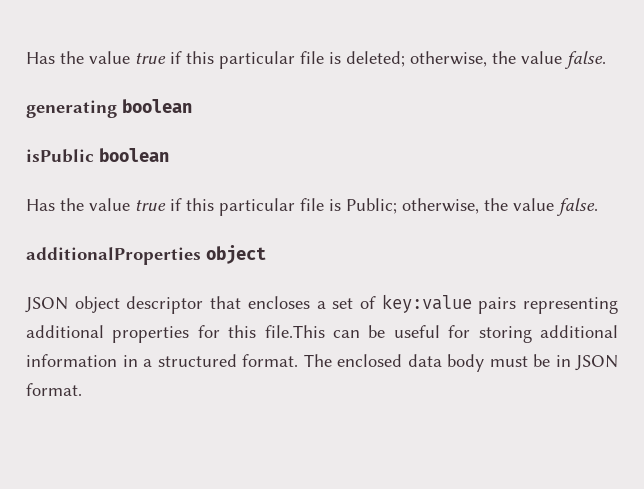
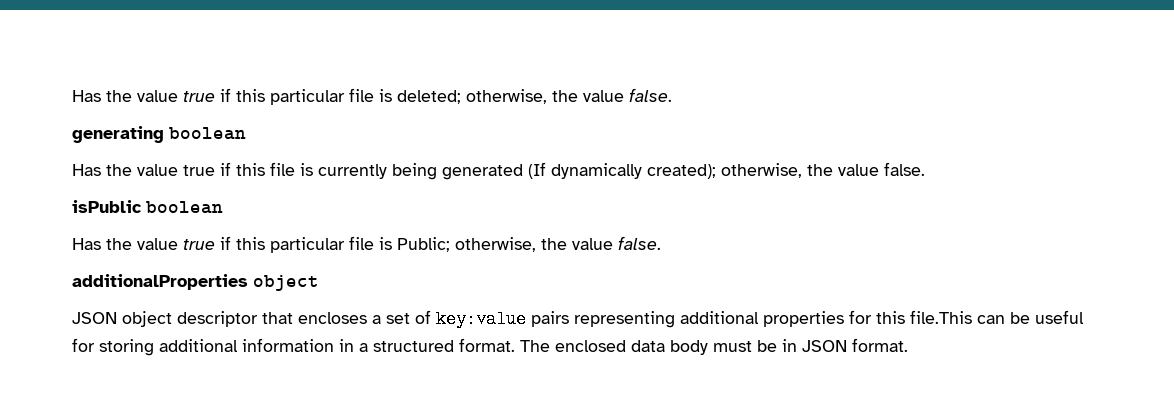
+ Has the value true if this file is currently being generated (If dynamically created); otherwise, the value false.

